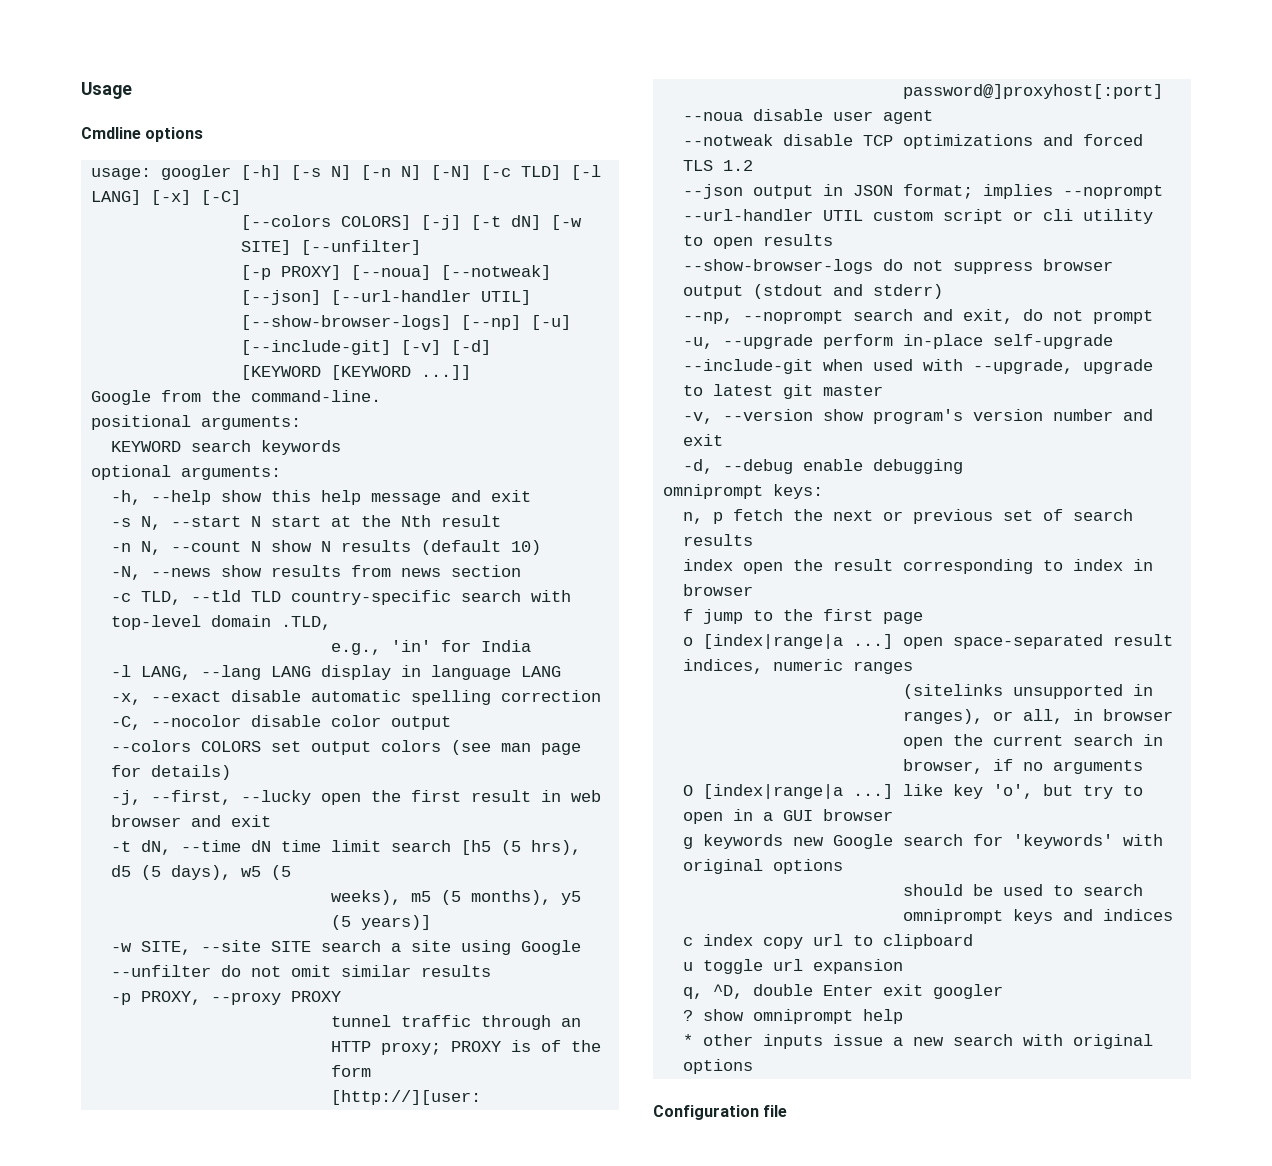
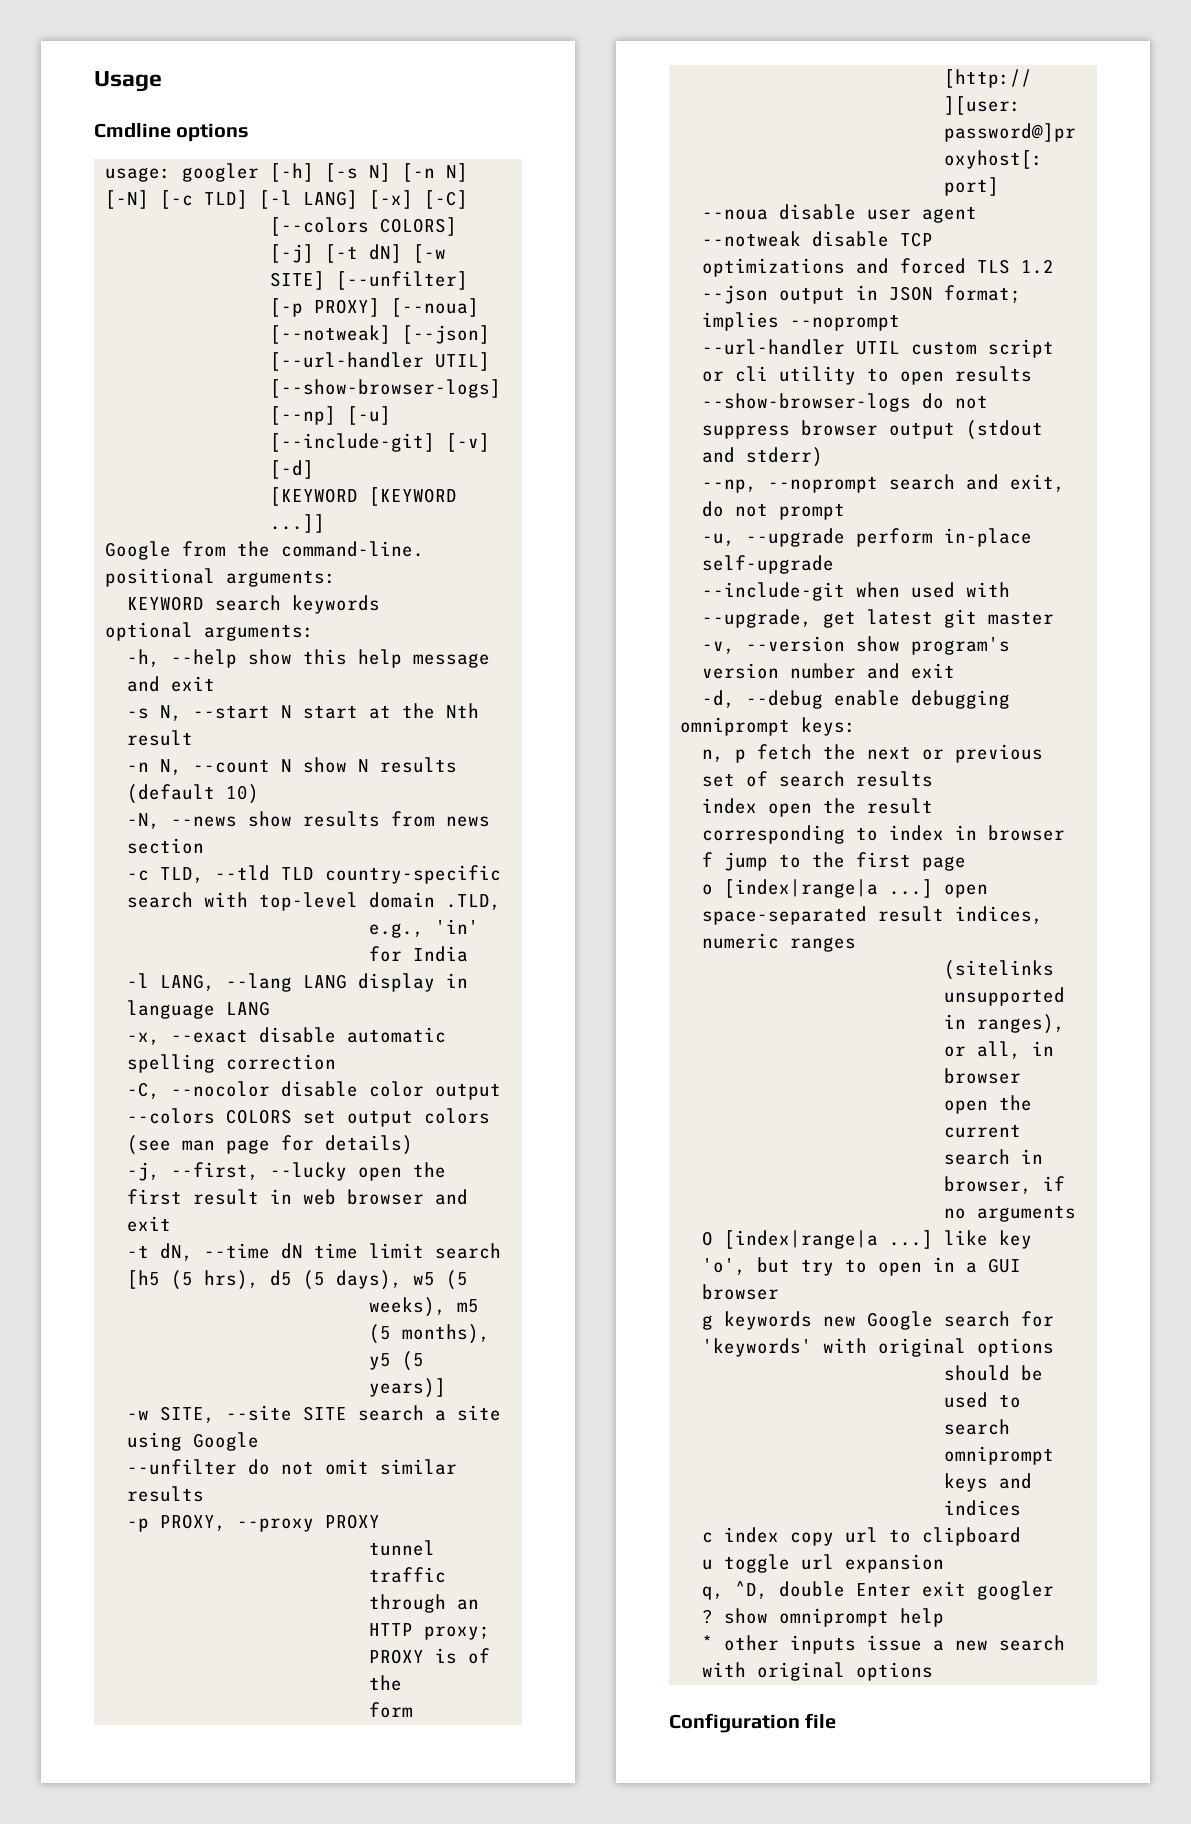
- --include-git when used with --upgrade, upgrade to latest git master
+ --include-git when used with --upgrade, get latest git master

